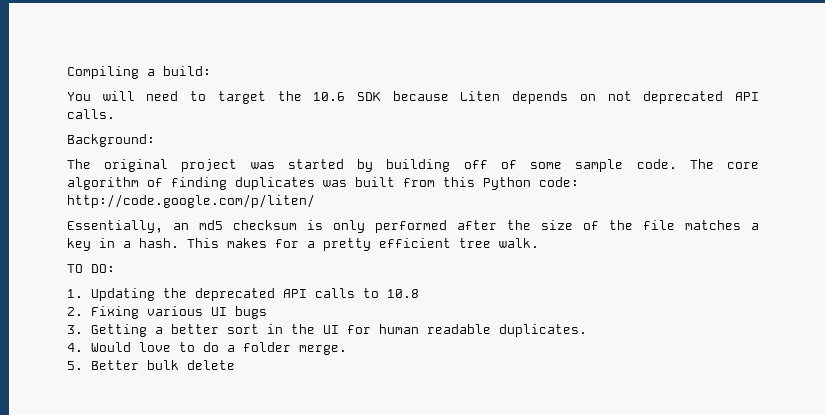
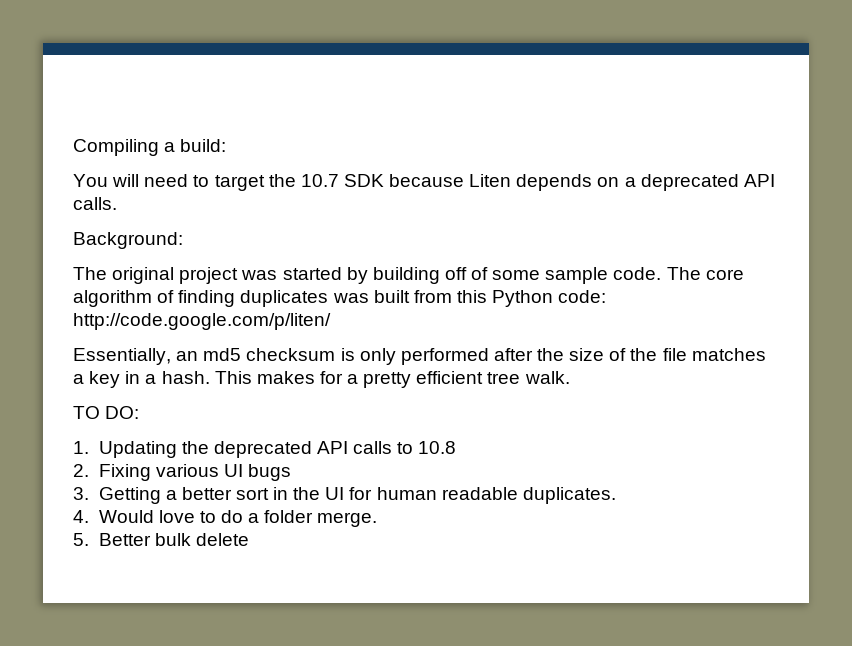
- You will need to target the 10.6 SDK because Liten depends on not deprecated API calls.
+ You will need to target the 10.7 SDK because Liten depends on a deprecated API calls.

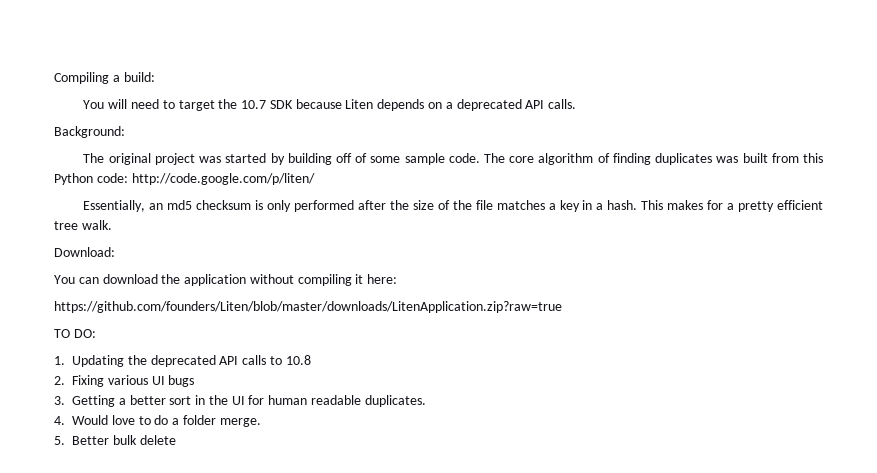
+ Download:
+ You can download the application without compiling it here:
+ https://github.com/founders/Liten/blob/master/downloads/LitenApplication.zip?raw=true

